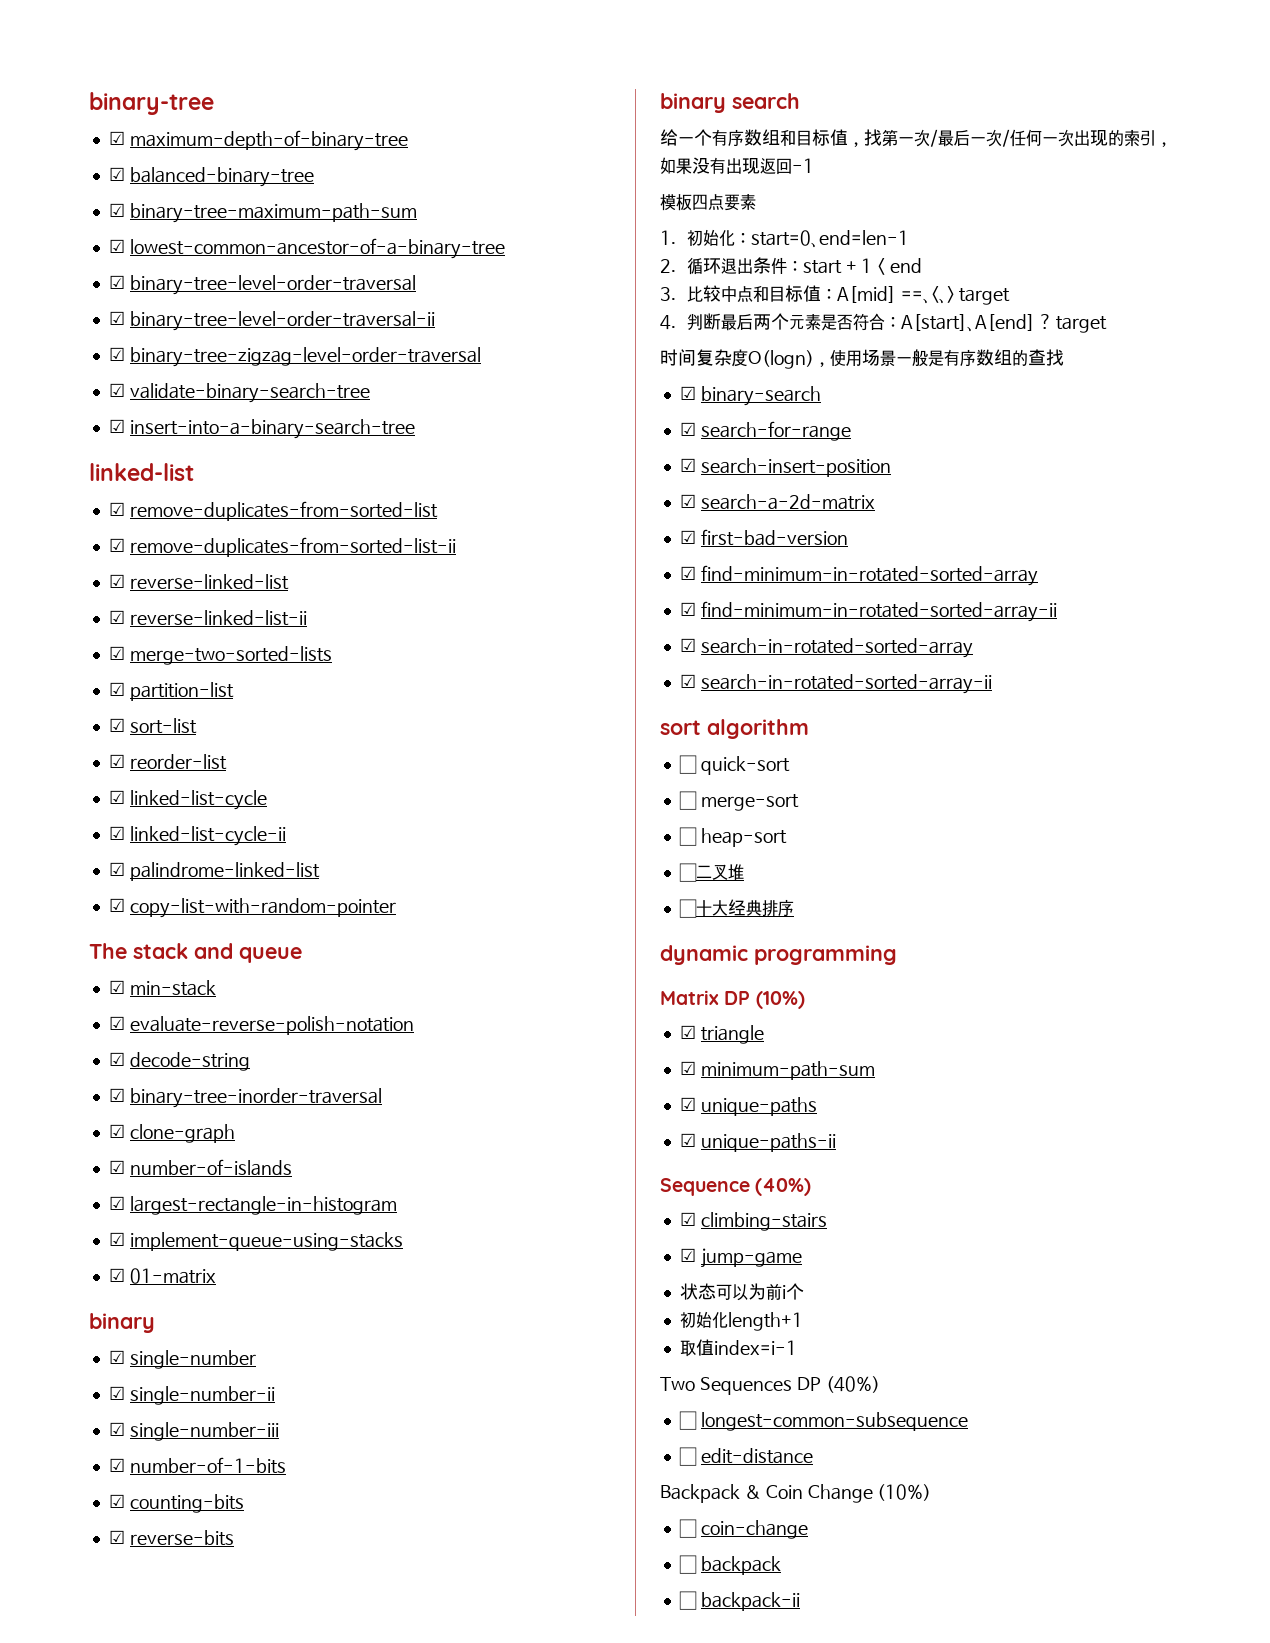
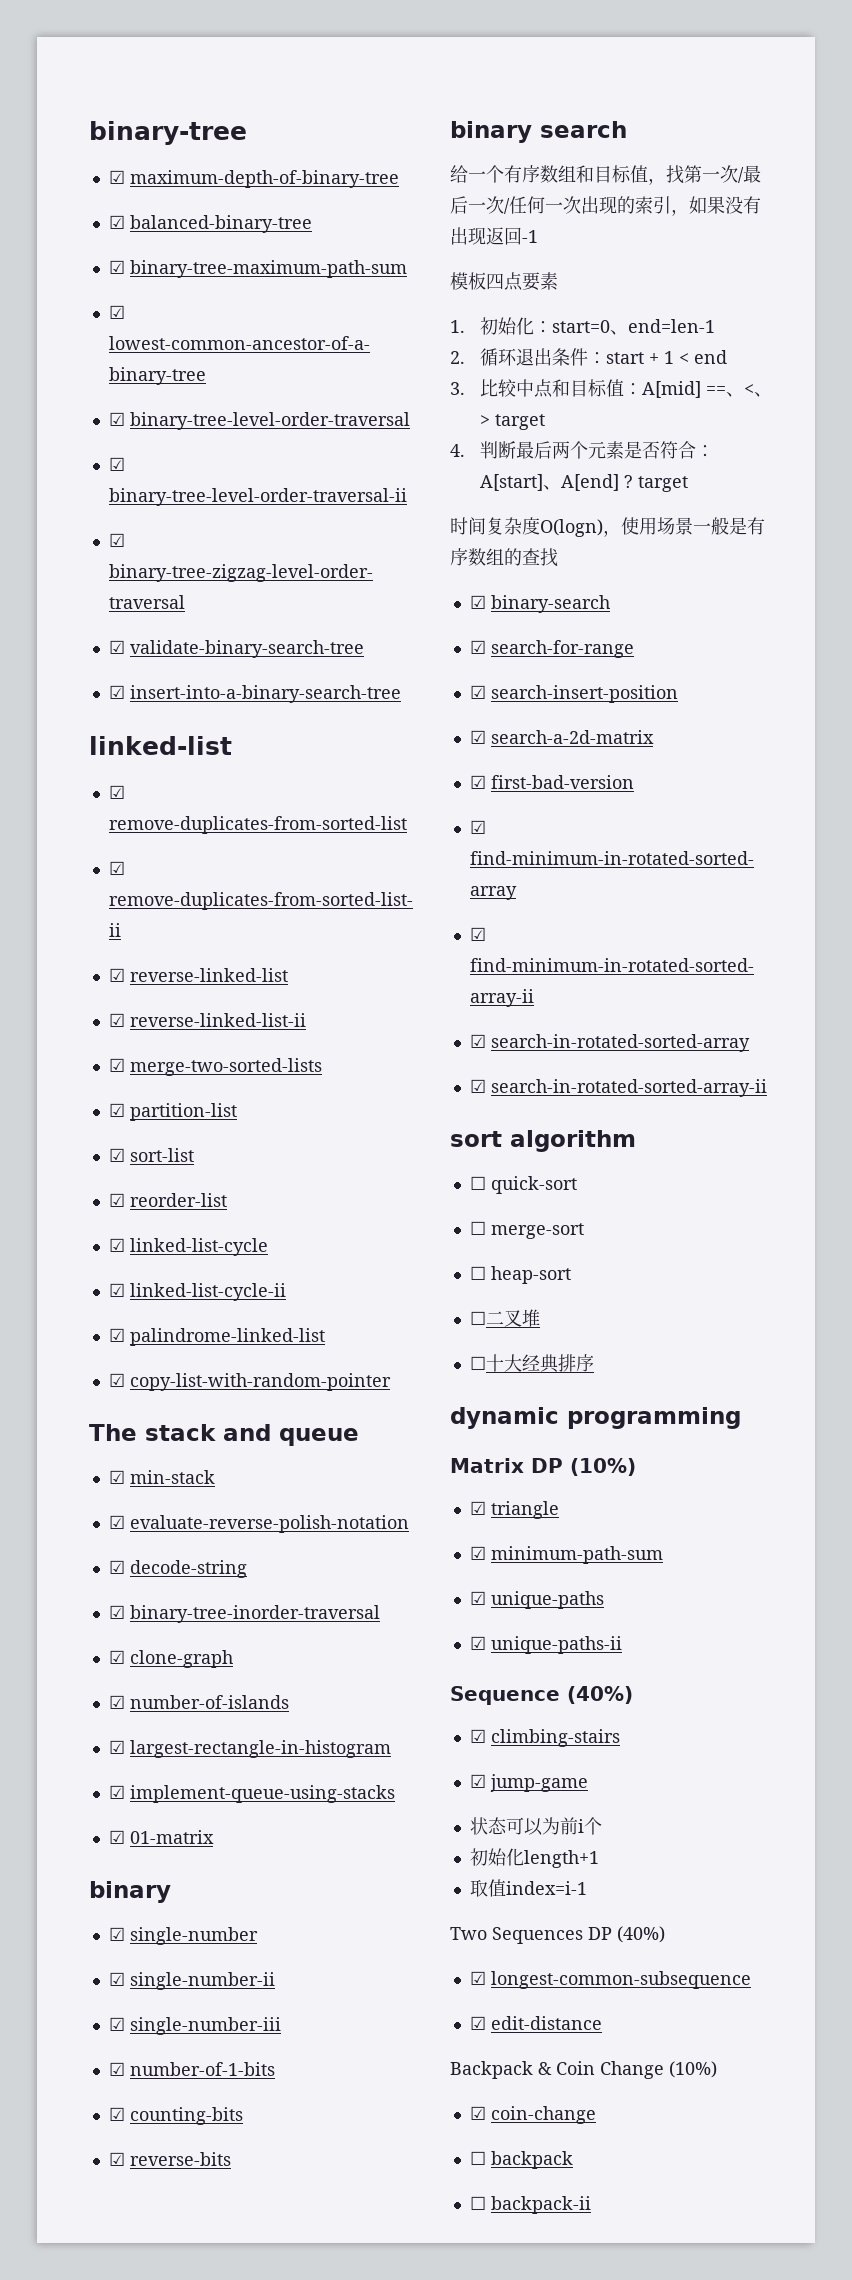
- ☐ longest-common-subsequence
+ ☑ longest-common-subsequence
- ☐ edit-distance
+ ☑ edit-distance
- ☐ coin-change
+ ☑ coin-change

